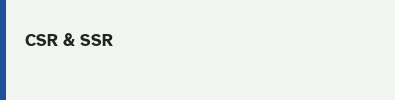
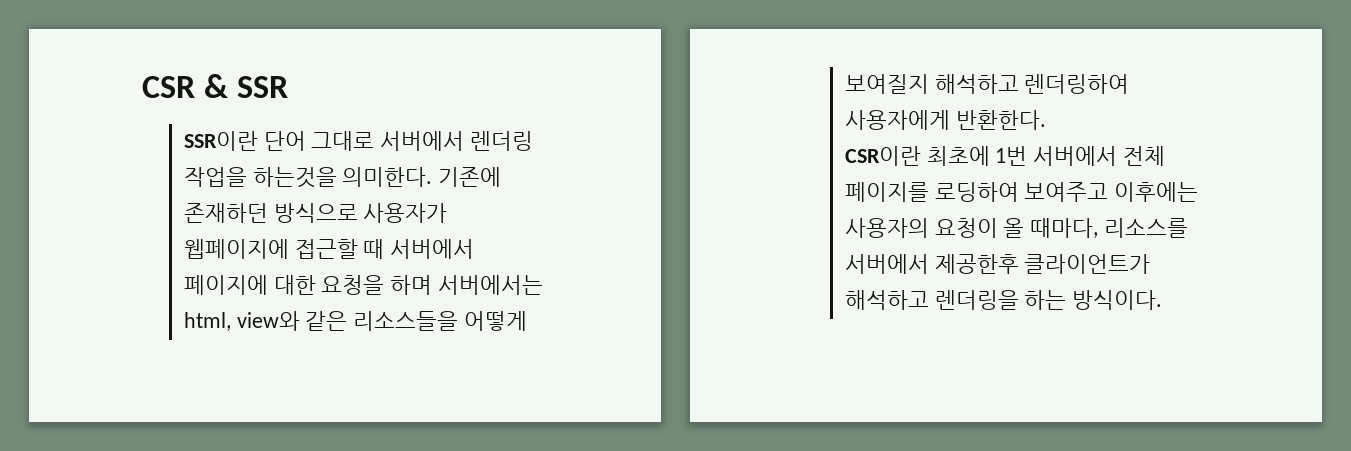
+ SSR이란 단어 그대로 서버에서 렌더링 작업을 하는것을 의미한다. 기존에 존재하던 방식으로 사용자가 웹페이지에 접근할 때 서버에서 페이지에 대한 요청을 하며 서버에서는 html, view와 같은 리소스들을 어떻게 보여질지 해석하고 렌더링하여 사용자에게 반환한다.
+ CSR이란 최초에 1번 서버에서 전체 페이지를 로딩하여 보여주고 이후에는 사용자의 요청이 올 때마다, 리소스를 서버에서 제공한후 클라이언트가 해석하고 렌더링을 하는 방식이다.

